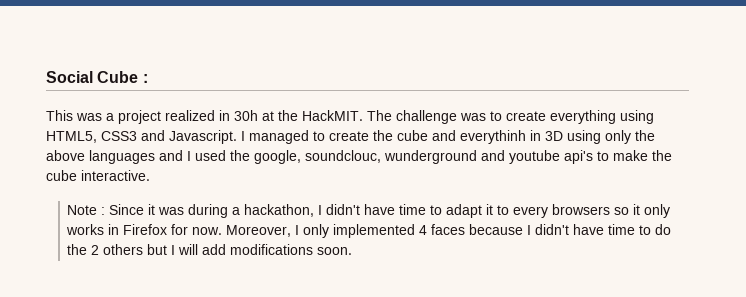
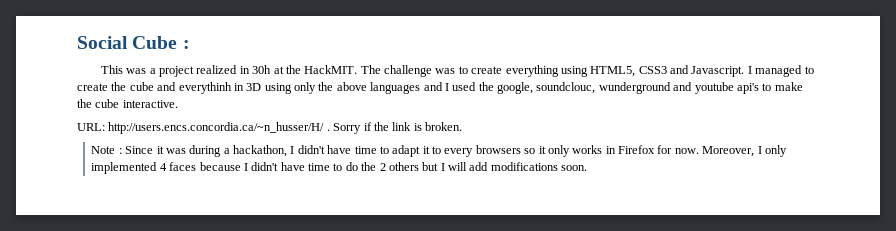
+ URL: http://users.encs.concordia.ca/~n_husser/H/ . Sorry if the link is broken.

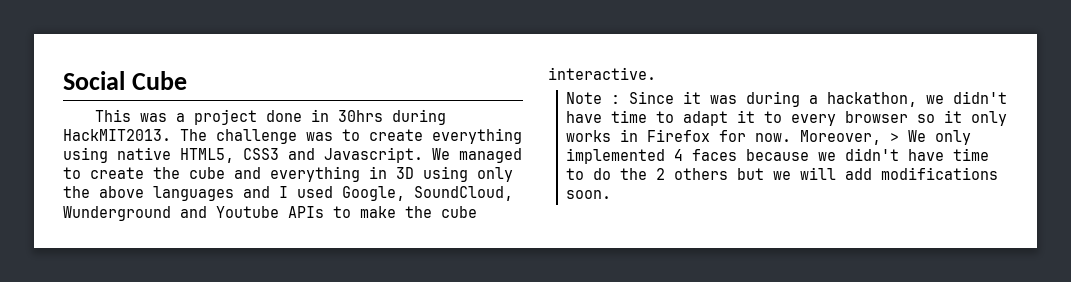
- Social Cube :
+ Social Cube
- This was a project realized in 30h at the HackMIT.
+ This was a project done in 30hrs during HackMIT2013.
- The challenge was to create everything using HTML5, CSS3 and Javascript.
+ The challenge was to create everything using native HTML5, CSS3 and Javascript.
- I managed to create the cube and everythinh in 3D using only the above languages and I used the google, soundclouc, wunderground and youtube api's to make the cube interactive.
+ We managed to create the cube and everything in 3D using only the above languages and I used Google, SoundCloud, Wunderground and Youtube APIs to make the cube interactive.
- URL: http://users.encs.concordia.ca/~n_husser/H/ . Sorry if the link is broken.
- Note : Since it was during a hackathon, I didn't have time to adapt it to every browsers so it only works in Firefox for now.
+ Note : Since it was during a hackathon, we didn't have time to adapt it to every browser so it only works in Firefox for now.
- Moreover, I only implemented 4 faces because I didn't have time to do the 2 others but I will add modifications soon.
+ Moreover, > We only implemented 4 faces because we didn't have time to do the 2 others but we will add modifications soon.

